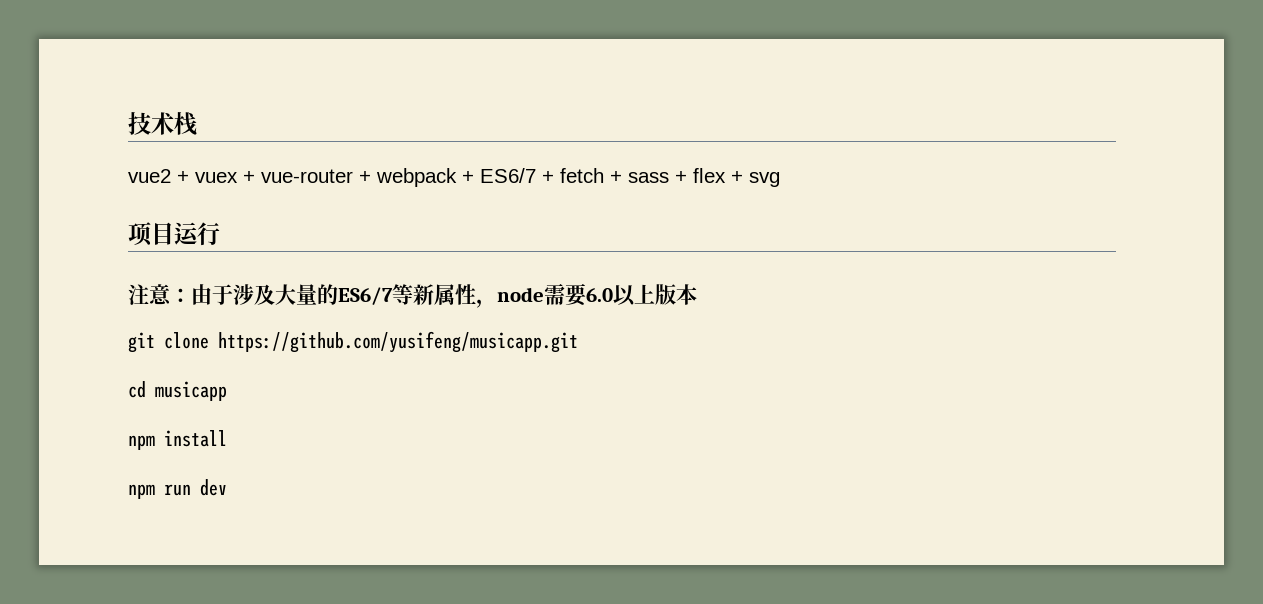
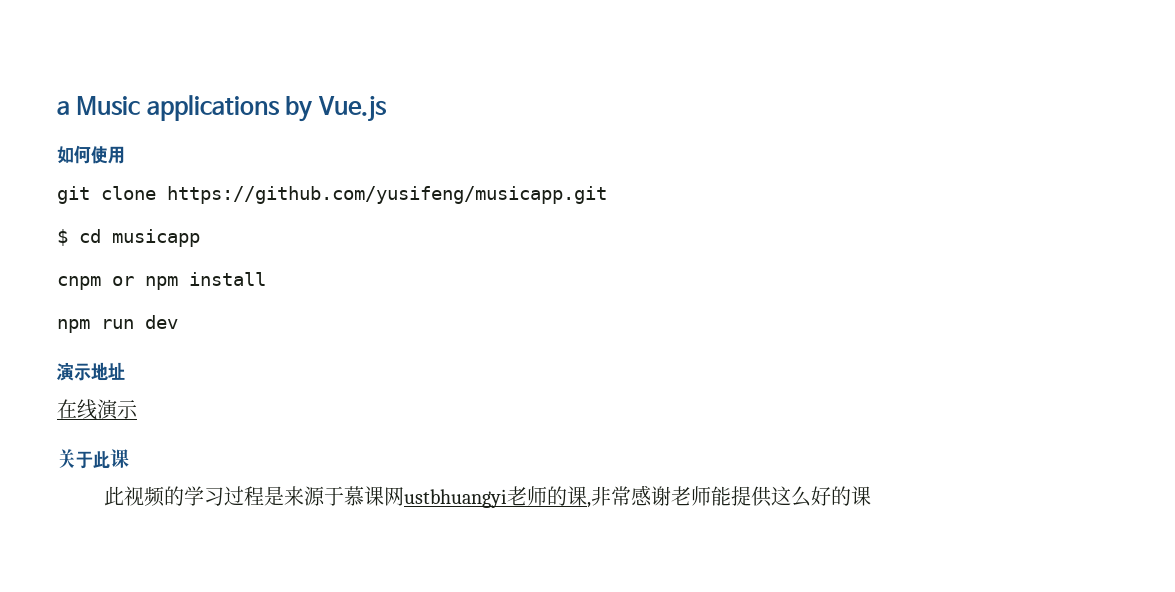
- 技术栈
- vue2 + vuex + vue-router + webpack + ES6/7 + fetch + sass + flex + svg
- 项目运行
- 注意：由于涉及大量的ES6/7等新属性，node需要6.0以上版本
+ a Music applications by Vue.js
+ 如何使用
- cd musicapp
+ $ cd musicapp
- npm install
+ cnpm or npm install
+ 演示地址
+ 在线演示
+ 关于此课
+ 此视频的学习过程是来源于慕课网ustbhuangyi老师的课,非常感谢老师能提供这么好的课

